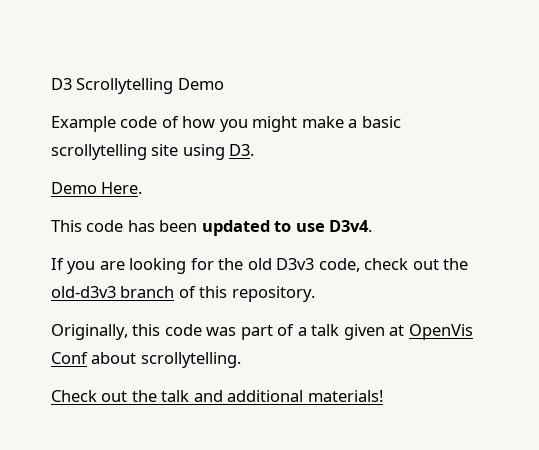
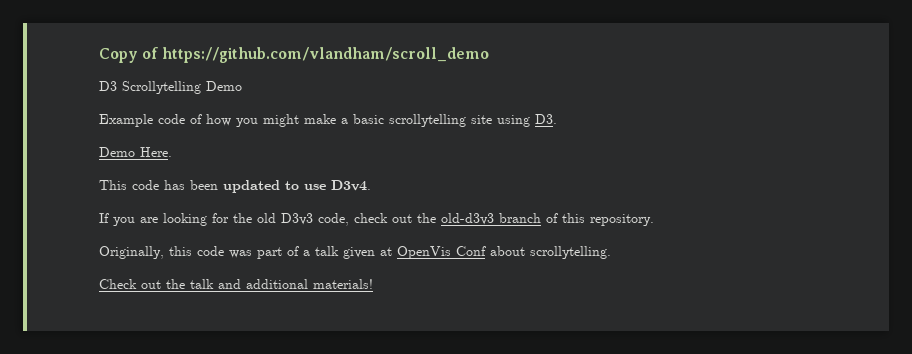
+ Copy of https://github.com/vlandham/scroll_demo

